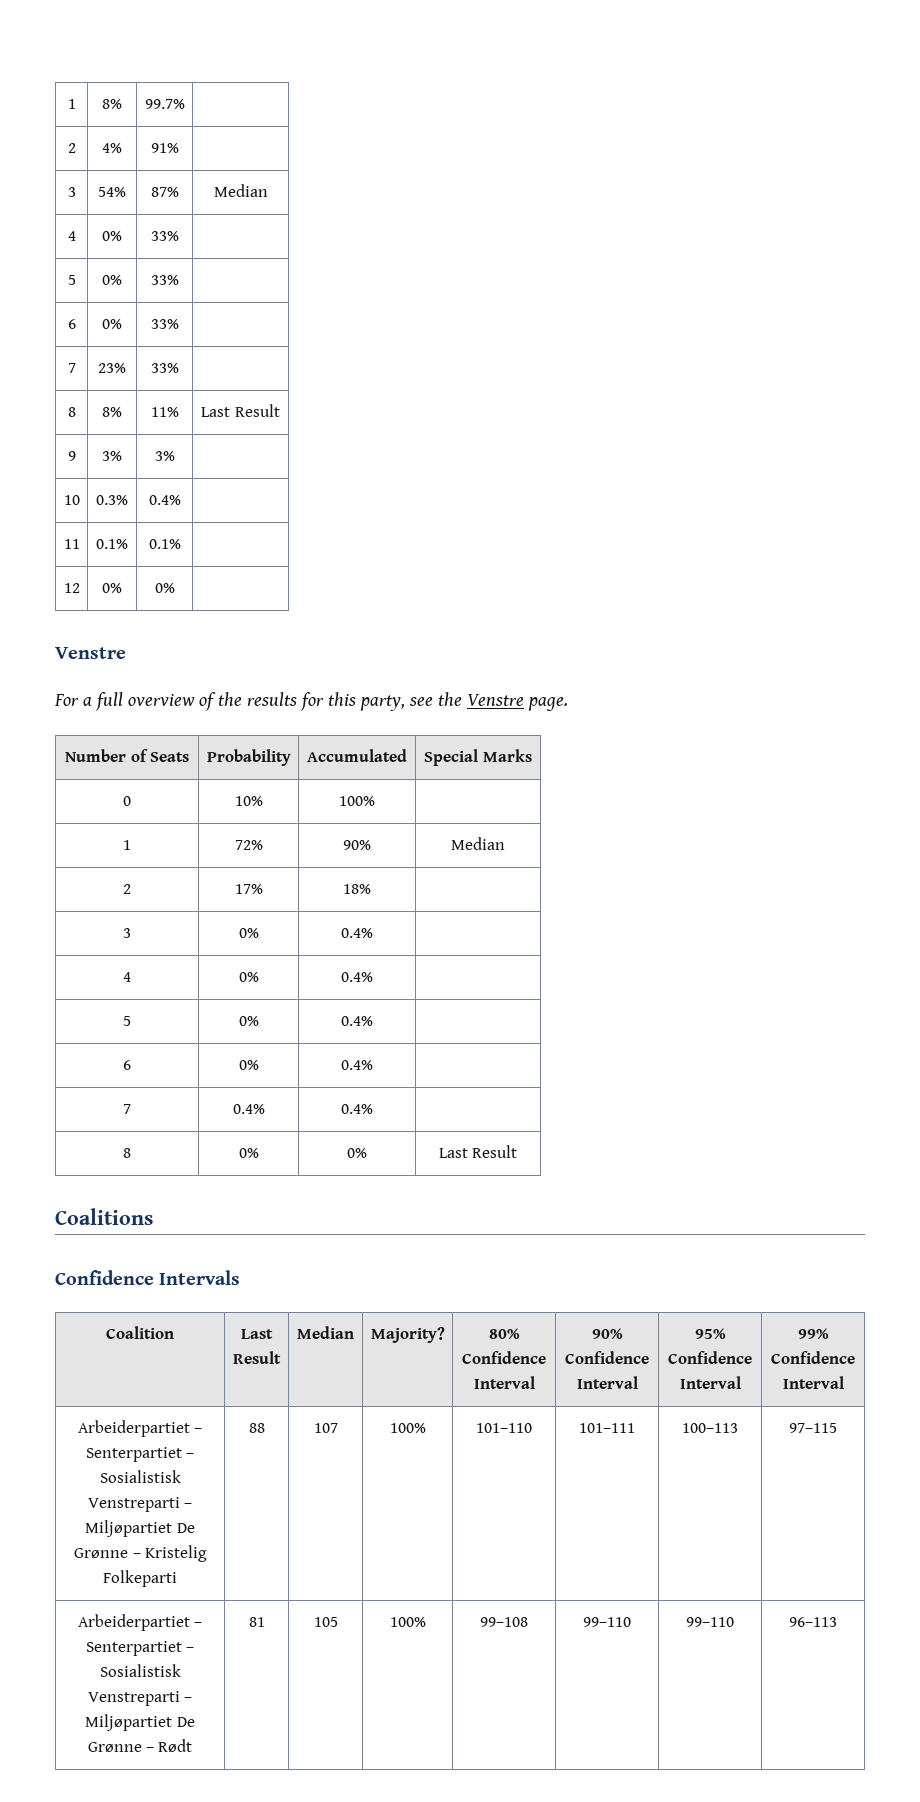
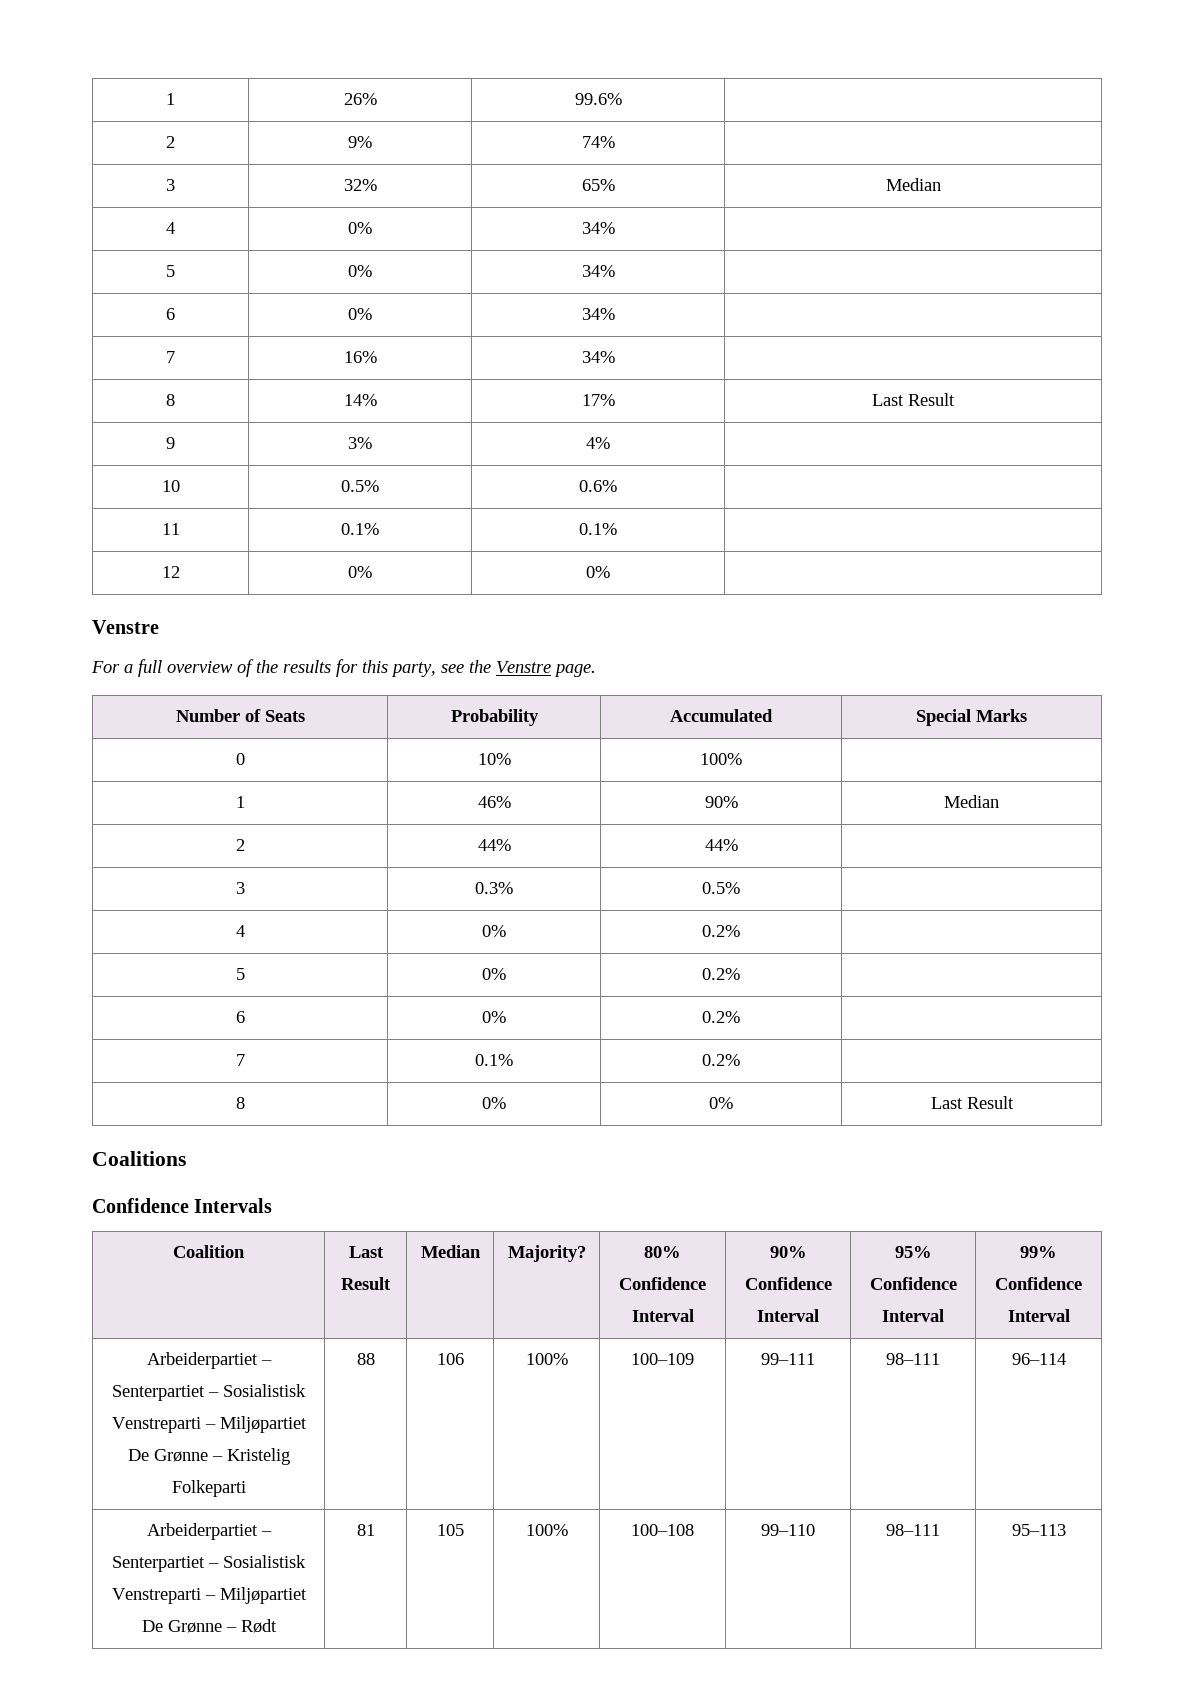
- 1 | 8% | 99.7% |
- 2 | 4% | 91% |
- 3 | 54% | 87% | Median
+ 1 | 26% | 99.6% |
+ 2 | 9% | 74% |
+ 3 | 32% | 65% | Median
- 4 | 0% | 33% |
- 5 | 0% | 33% |
- 6 | 0% | 33% |
- 7 | 23% | 33% |
- 8 | 8% | 11% | Last Result
+ 4 | 0% | 34% |
+ 5 | 0% | 34% |
+ 6 | 0% | 34% |
+ 7 | 16% | 34% |
+ 8 | 14% | 17% | Last Result
- 9 | 3% | 3% |
+ 9 | 3% | 4% |
- 10 | 0.3% | 0.4% |
+ 10 | 0.5% | 0.6% |
- 1 | 72% | 90% | Median
+ 1 | 46% | 90% | Median
- 2 | 17% | 18% |
- 3 | 0% | 0.4% |
- 4 | 0% | 0.4% |
- 5 | 0% | 0.4% |
- 6 | 0% | 0.4% |
- 7 | 0.4% | 0.4% |
+ 2 | 44% | 44% |
+ 3 | 0.3% | 0.5% |
+ 4 | 0% | 0.2% |
+ 5 | 0% | 0.2% |
+ 6 | 0% | 0.2% |
+ 7 | 0.1% | 0.2% |
- Arbeiderpartiet – Senterpartiet – Sosialistisk Venstreparti – Miljøpartiet De Grønne – Kristelig Folkeparti | 88 | 107 | 100% | 101–110 | 101–111 | 100–113 | 97–115
+ Arbeiderpartiet – Senterpartiet – Sosialistisk Venstreparti – Miljøpartiet De Grønne – Kristelig Folkeparti | 88 | 106 | 100% | 100–109 | 99–111 | 98–111 | 96–114
- Arbeiderpartiet – Senterpartiet – Sosialistisk Venstreparti – Miljøpartiet De Grønne – Rødt | 81 | 105 | 100% | 99–108 | 99–110 | 99–110 | 96–113
+ Arbeiderpartiet – Senterpartiet – Sosialistisk Venstreparti – Miljøpartiet De Grønne – Rødt | 81 | 105 | 100% | 100–108 | 99–110 | 98–111 | 95–113

